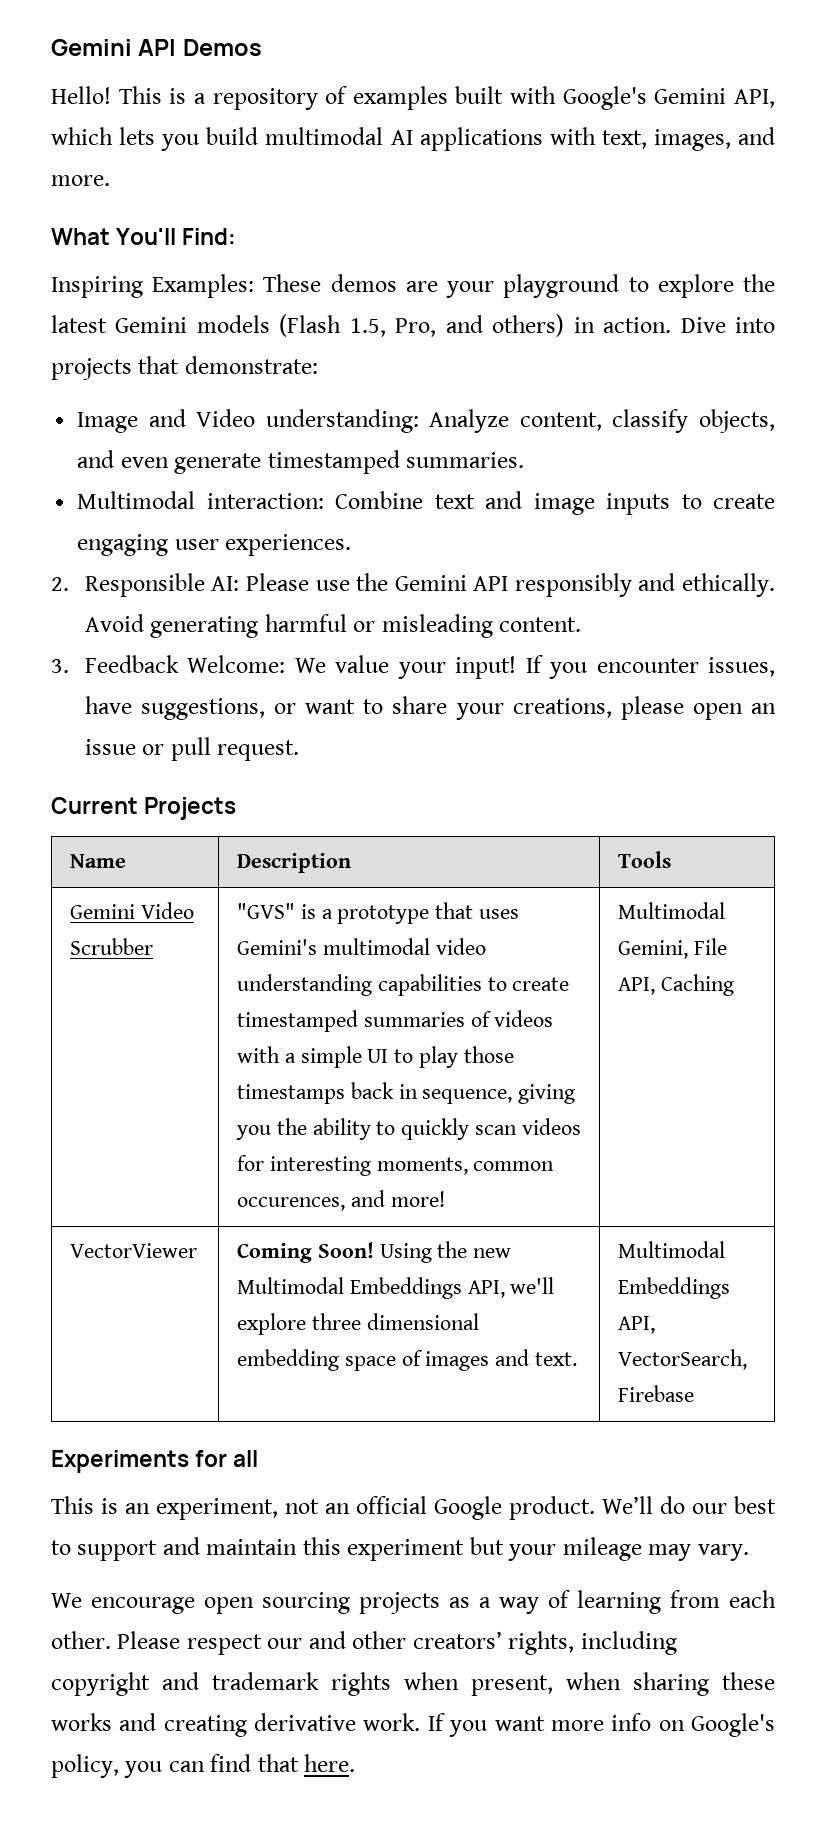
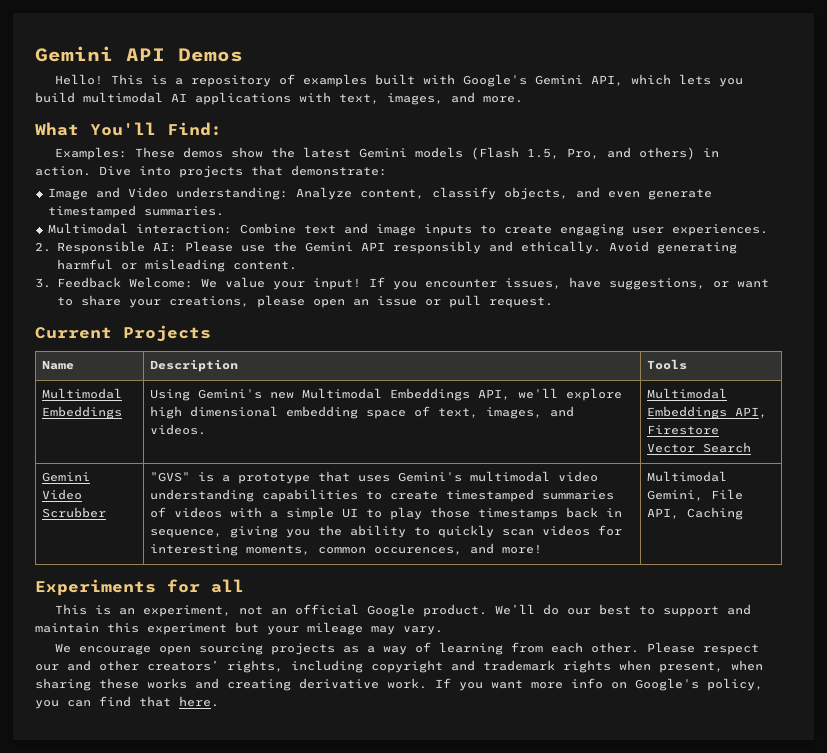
- Inspiring Examples: These demos are your playground to explore the latest Gemini models (Flash 1.5, Pro, and others) in action.
+ Examples: These demos show the latest Gemini models (Flash 1.5, Pro, and others) in action.
+ Multimodal Embeddings | Using Gemini's new Multimodal Embeddings API, we'll explore high dimensional embedding space of text, images, and videos. | Multimodal Embeddings API, Firestore Vector Search
- VectorViewer | Coming Soon! Using the new Multimodal Embeddings API, we'll explore three dimensional embedding space of images and text. | Multimodal Embeddings API, VectorSearch, Firebase

